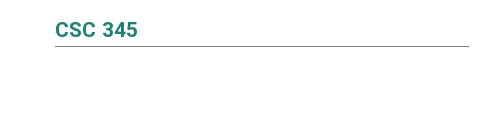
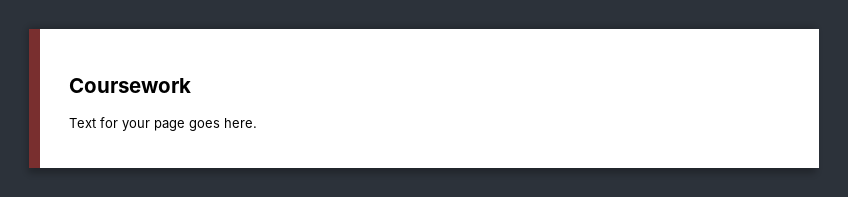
- CSC 345
+ Coursework
+ Text for your page goes here.

